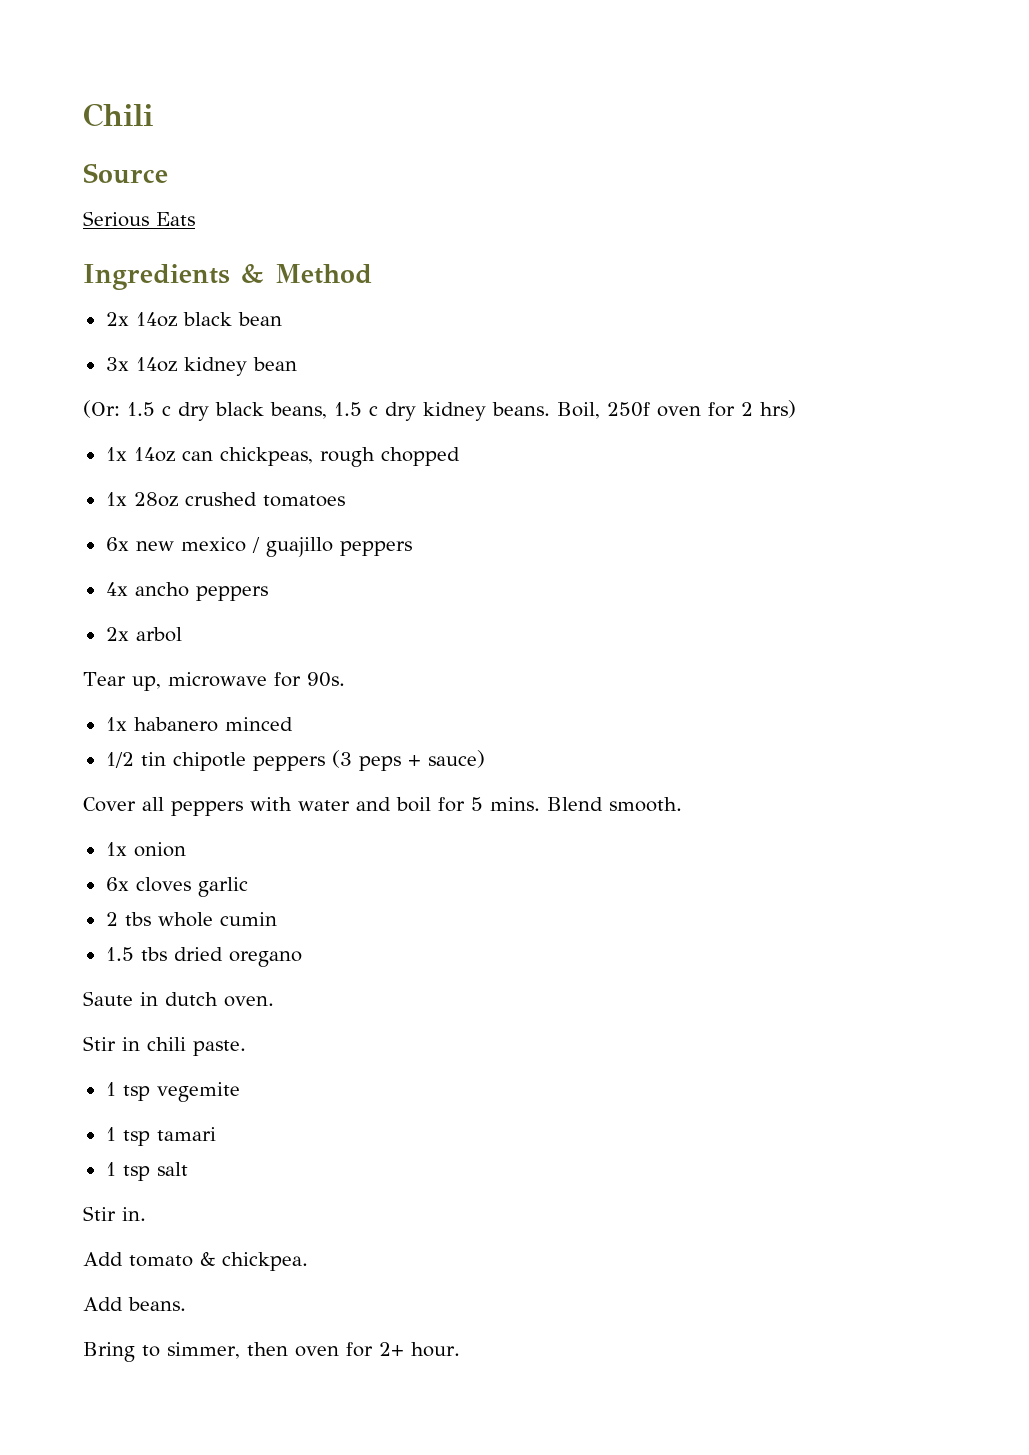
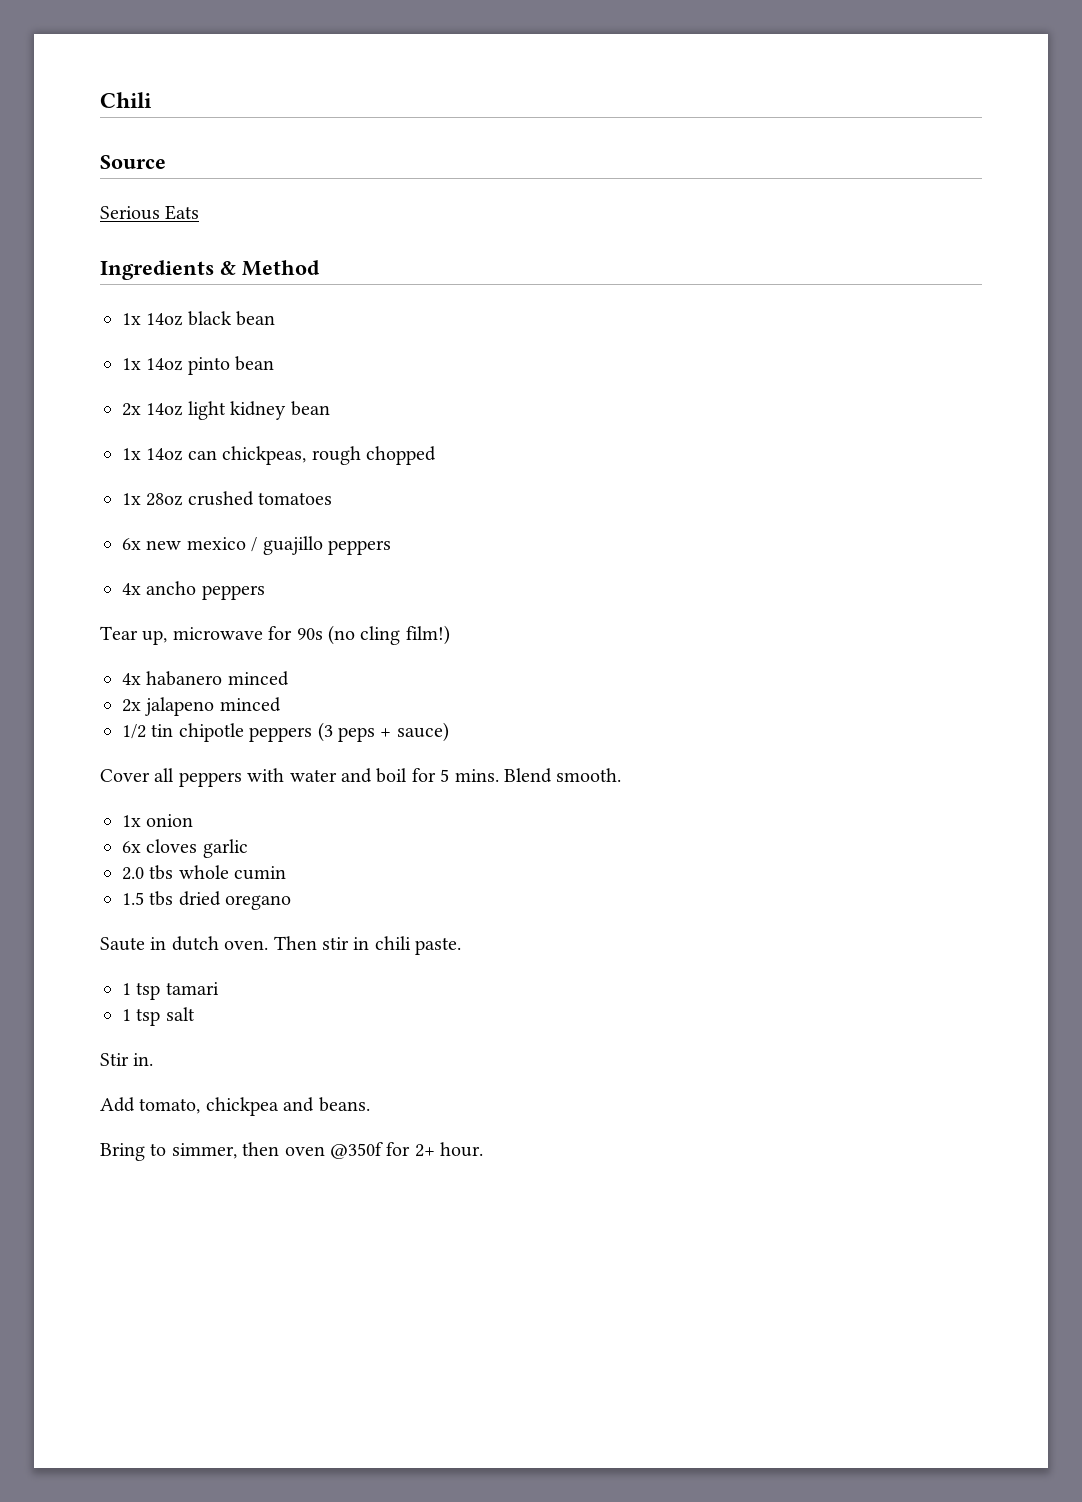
- 2x 14oz black bean
+ 1x 14oz black bean
- 3x 14oz kidney bean
- (Or: 1.5 c dry black beans, 1.5 c dry kidney beans. Boil, 250f oven for 2 hrs)
+ 1x 14oz pinto bean
+ 2x 14oz light kidney bean
- 2x arbol
- Tear up, microwave for 90s.
- 1x habanero minced
+ Tear up, microwave for 90s (no cling film!)
+ 4x habanero minced
+ 2x jalapeno minced
- 2 tbs whole cumin
+ 2.0 tbs whole cumin
- Saute in dutch oven.
- Stir in chili paste.
+ Saute in dutch oven. Then stir in chili paste.
- 1 tsp vegemite
- Add tomato & chickpea.
- Add beans.
+ Add tomato, chickpea and beans.
- Bring to simmer, then oven for 2+ hour.
+ Bring to simmer, then oven @350f for 2+ hour.

